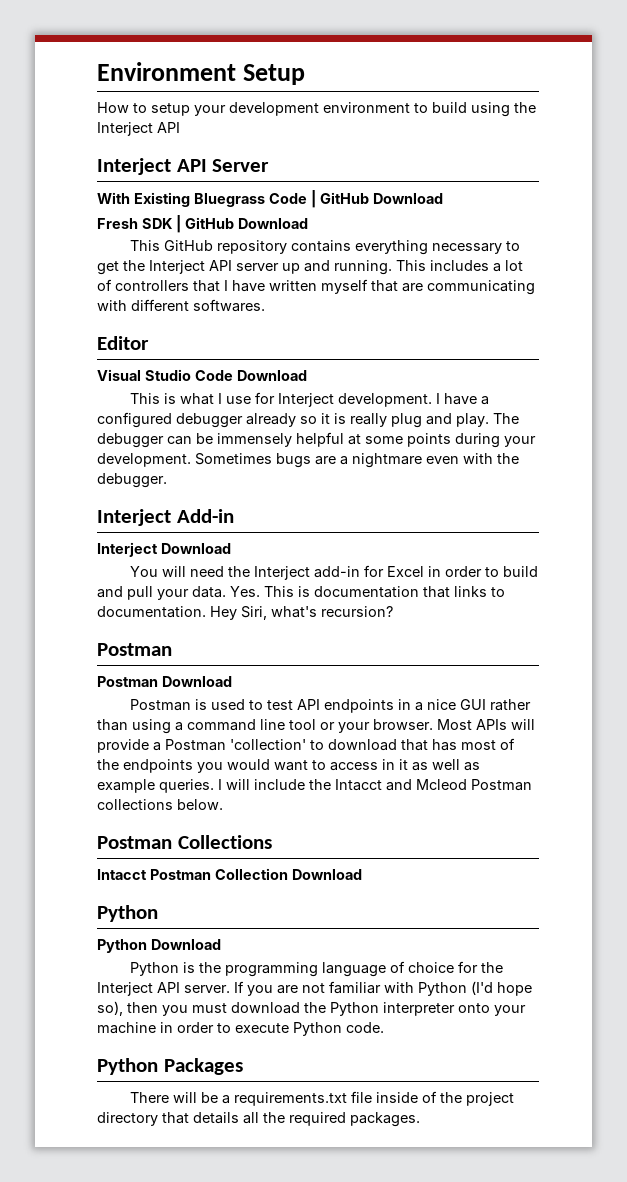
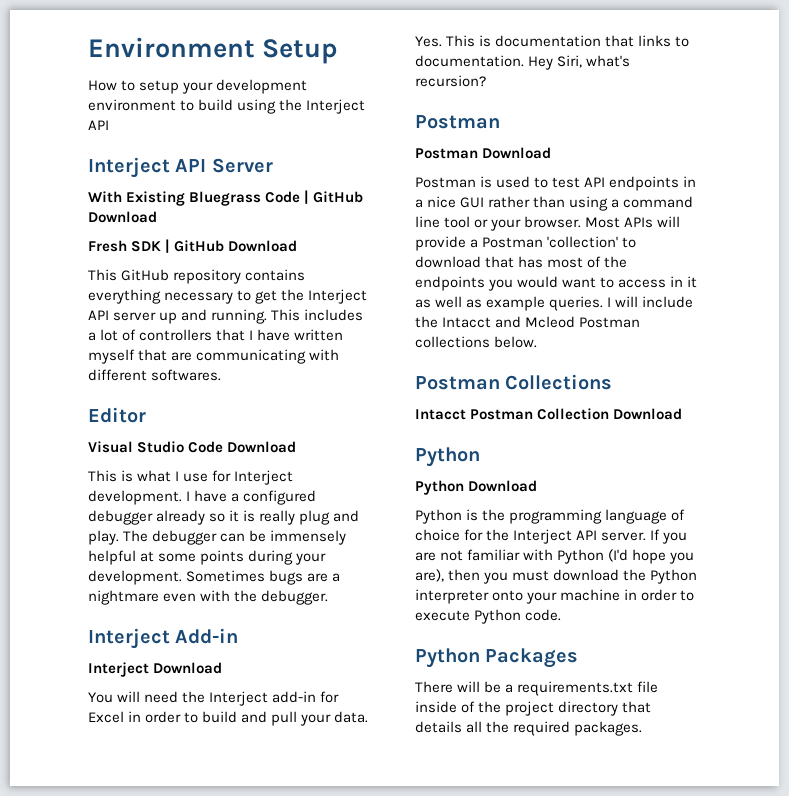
- If you are not familiar with Python (I'd hope so), then you must download the Python interpreter onto your machine in order to execute Python code.
+ If you are not familiar with Python (I'd hope you are), then you must download the Python interpreter onto your machine in order to execute Python code.

